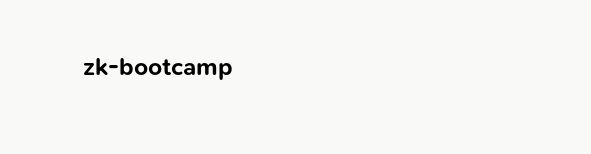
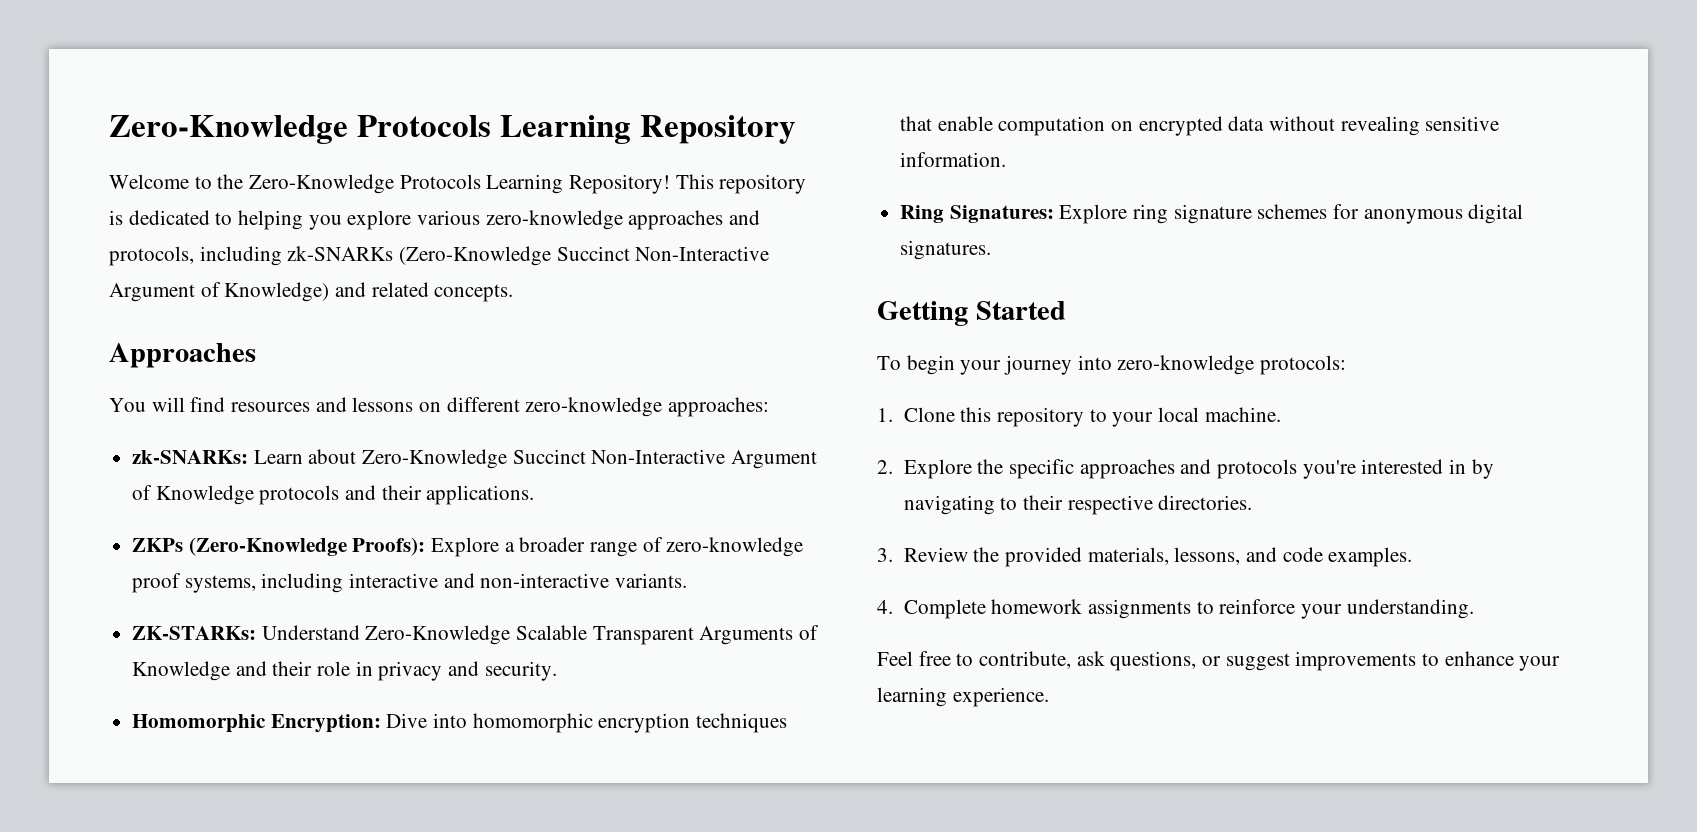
- zk-bootcamp
+ Zero-Knowledge Protocols Learning Repository
+ Welcome to the Zero-Knowledge Protocols Learning Repository! This repository is dedicated to helping you explore various zero-knowledge approaches and protocols, including zk-SNARKs (Zero-Knowledge Succinct Non-Interactive Argument of Knowledge) and related concepts.
+ Approaches
+ You will find resources and lessons on different zero-knowledge approaches:
+ zk-SNARKs: Learn about Zero-Knowledge Succinct Non-Interactive Argument of Knowledge protocols and their applications.
+ ZKPs (Zero-Knowledge Proofs): Explore a broader range of zero-knowledge proof systems, including interactive and non-interactive variants.
+ ZK-STARKs: Understand Zero-Knowledge Scalable Transparent Arguments of Knowledge and their role in privacy and security.
+ Homomorphic Encryption: Dive into homomorphic encryption techniques that enable computation on encrypted data without revealing sensitive information.
+ Ring Signatures: Explore ring signature schemes for anonymous digital signatures.
+ Getting Started
+ To begin your journey into zero-knowledge protocols:
+ 1. Clone this repository to your local machine.
+ 2. Explore the specific approaches and protocols you're interested in by navigating to their respective directories.
+ 3. Review the provided materials, lessons, and code examples.
+ 4. Complete homework assignments to reinforce your understanding.
+ Feel free to contribute, ask questions, or suggest improvements to enhance your learning experience.

